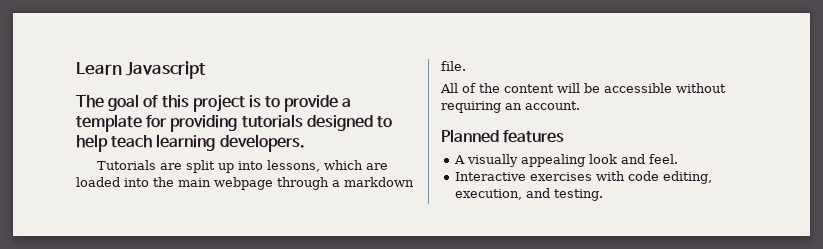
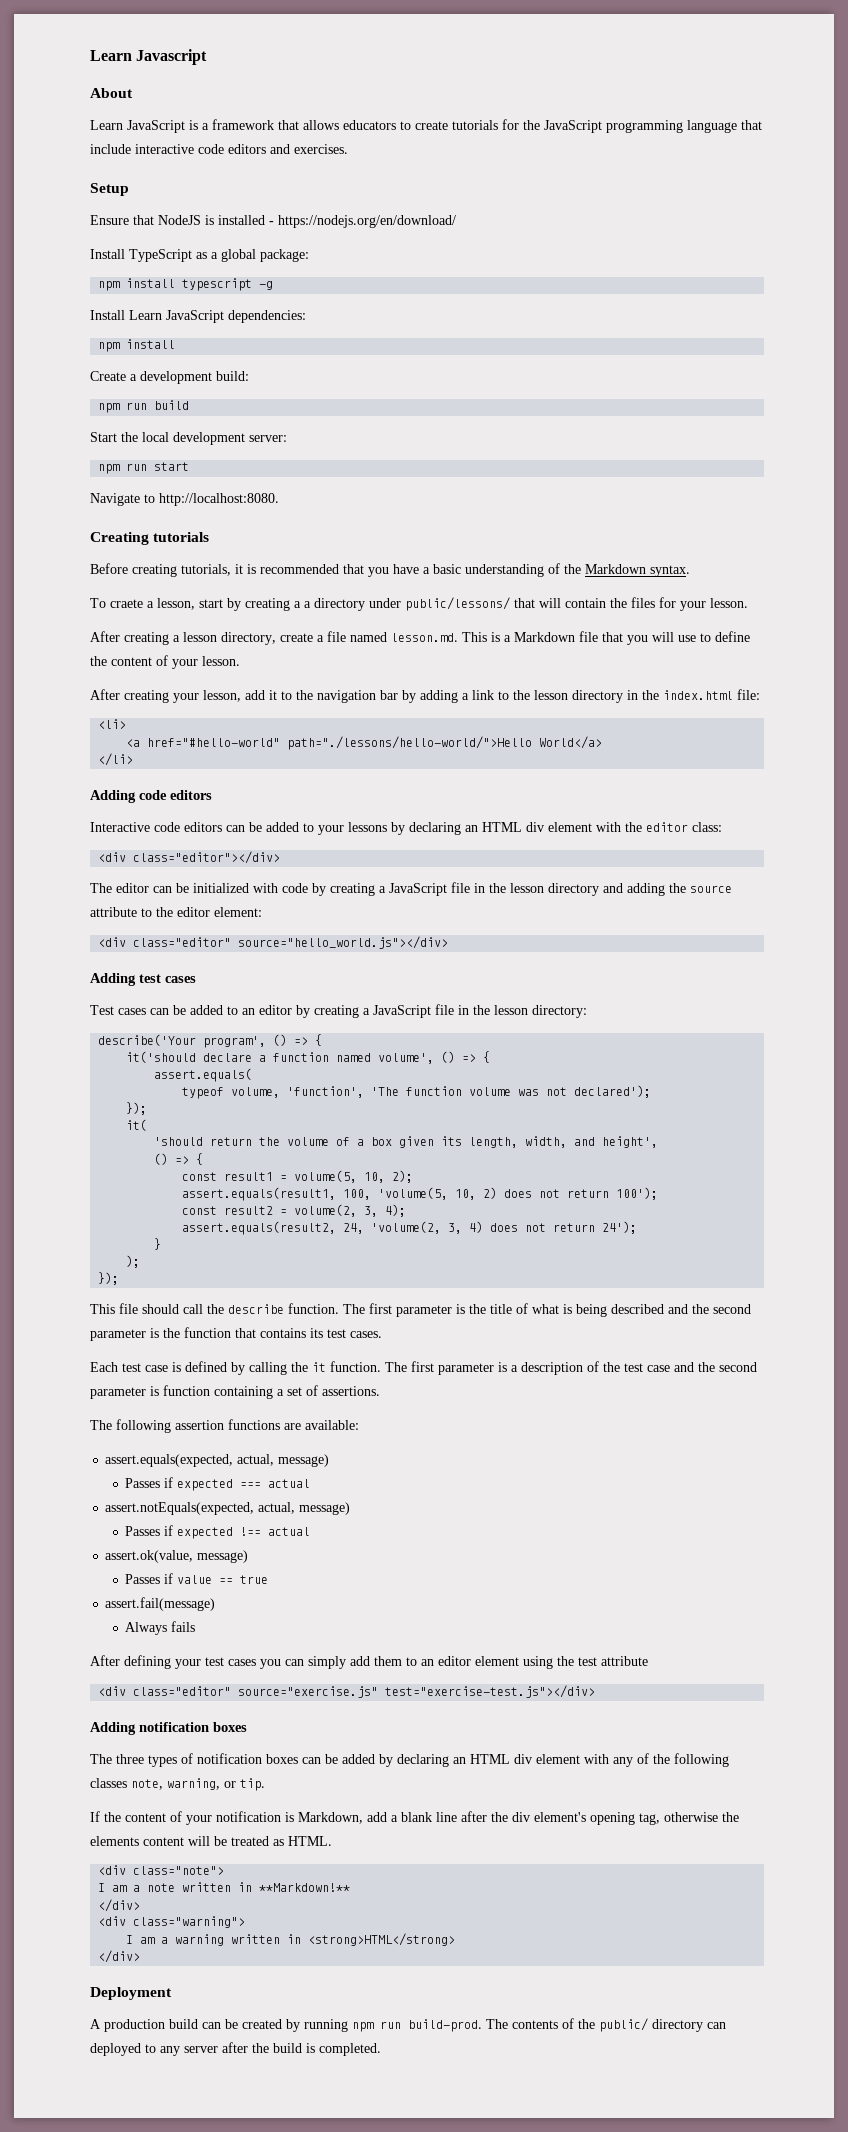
- The goal of this project is to provide a template for providing tutorials designed to help teach learning developers.
- Tutorials are split up into lessons, which are loaded into the main webpage through a markdown file.
- All of the content will be accessible without requiring an account.
- Planned features
- A visually appealing look and feel.
- Interactive exercises with code editing, execution, and testing.
+ About
+ Learn JavaScript is a framework that allows educators to create tutorials for the JavaScript programming language that include interactive code editors and exercises.
+ Setup
+ Ensure that NodeJS is installed - https://nodejs.org/en/download/
+ Install TypeScript as a global package:
+ npm install typescript -g
+ Install Learn JavaScript dependencies:
+ npm install
+ Create a development build:
+ npm run build
+ Start the local development server:
+ npm run start
+ Navigate to http://localhost:8080.
+ Creating tutorials
+ Before creating tutorials, it is recommended that you have a basic understanding of the Markdown syntax.
+ To craete a lesson, start by creating a a directory under public/lessons/ that will contain the files for your lesson.
+ After creating a lesson directory, create a file named lesson.md. This is a Markdown file that you will use to define the content of your lesson.
+ After creating your lesson, add it to the navigation bar by adding a link to the lesson directory in the index.html file:
+ <li>
+ <a href="#hello-world" path="./lessons/hello-world/">Hello World</a>
+ </li>
+ Adding code editors
+ Interactive code editors can be added to your lessons by declaring an HTML div element with the editor class:
+ <div class="editor"></div>
+ The editor can be initialized with code by creating a JavaScript file in the lesson directory and adding the source attribute to the editor element:
+ <div class="editor" source="hello_world.js"></div>
+ Adding test cases
+ Test cases can be added to an editor by creating a JavaScript file in the lesson directory:
+ describe('Your program', () => {
+ it('should declare a function named volume', () => {
+ assert.equals(
+ typeof volume, 'function', 'The function volume was not declared');
+ });
+ it(
+ 'should return the volume of a box given its length, width, and height',
+ () => {
+ const result1 = volume(5, 10, 2);
+ assert.equals(result1, 100, 'volume(5, 10, 2) does not return 100');
+ const result2 = volume(2, 3, 4);
+ assert.equals(result2, 24, 'volume(2, 3, 4) does not return 24');
+ }
+ );
+ });
+ This file should call the describe function. The first parameter is the title of what is being described and the second parameter is the function that contains its test cases.
+ Each test case is defined by calling the it function. The first parameter is a description of the test case and the second parameter is function containing a set of assertions.
+ The following assertion functions are available:
+ assert.equals(expected, actual, message)
+ Passes if expected === actual
+ assert.notEquals(expected, actual, message)
+ Passes if expected !== actual
+ assert.ok(value, message)
+ Passes if value == true
+ assert.fail(message)
+ Always fails
+ After defining your test cases you can simply add them to an editor element using the test attribute
+ <div class="editor" source="exercise.js" test="exercise-test.js"></div>
+ Adding notification boxes
+ The three types of notification boxes can be added by declaring an HTML div element with any of the following classes note, warning, or tip.
+ If the content of your notification is Markdown, add a blank line after the div element's opening tag, otherwise the elements content will be treated as HTML.
+ <div class="note">
+ I am a note written in **Markdown!**
+ </div>
+ <div class="warning">
+ I am a warning written in <strong>HTML</strong>
+ </div>
+ Deployment
+ A production build can be created by running npm run build-prod. The contents of the public/ directory can deployed to any server after the build is completed.

